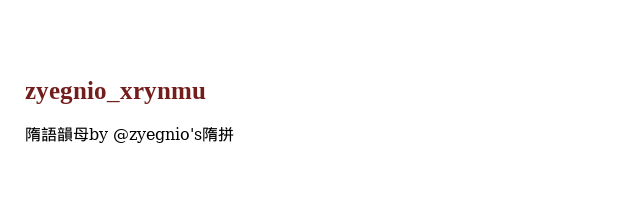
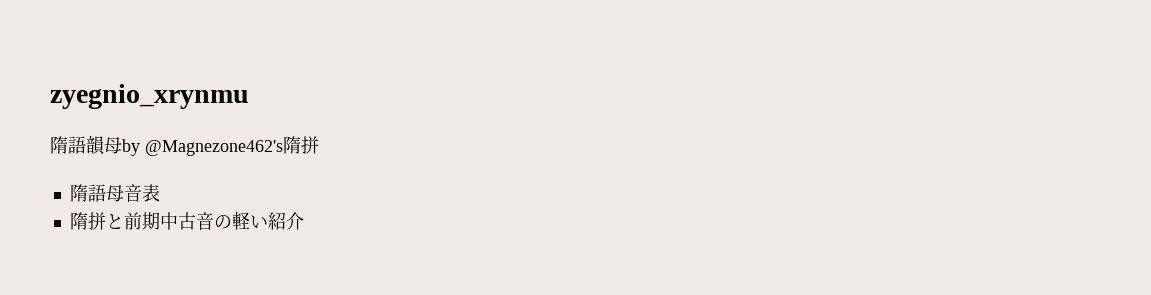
- 隋語韻母by @zyegnio's隋拼
+ 隋語韻母by @Magnezone462's隋拼
+ 隋語母音表
+ 隋拼と前期中古音の軽い紹介

